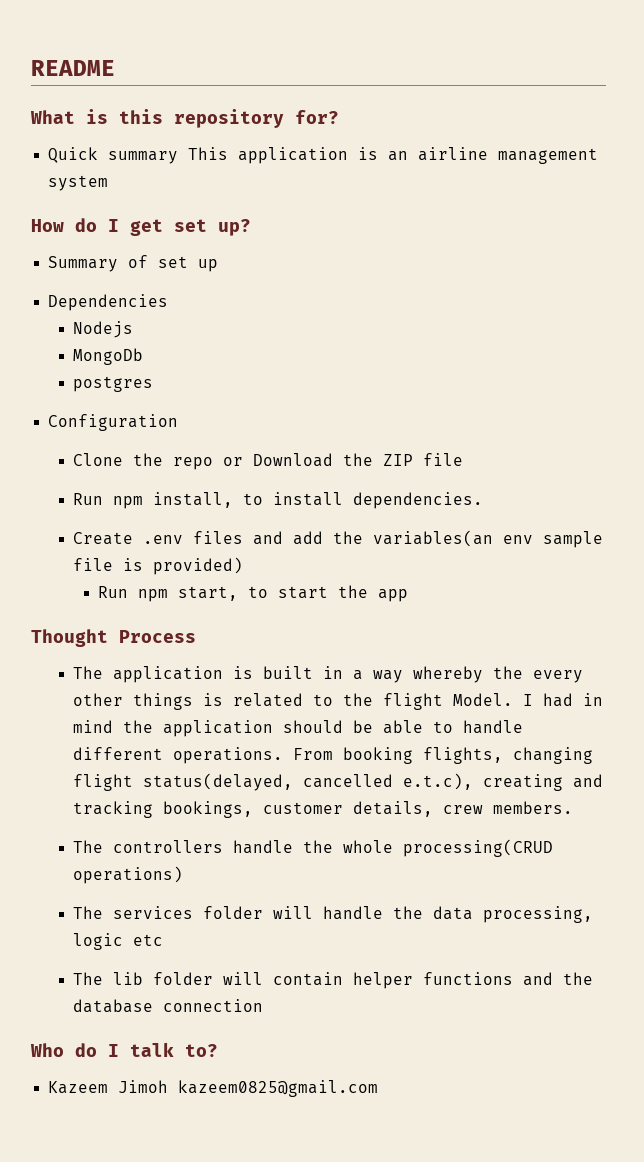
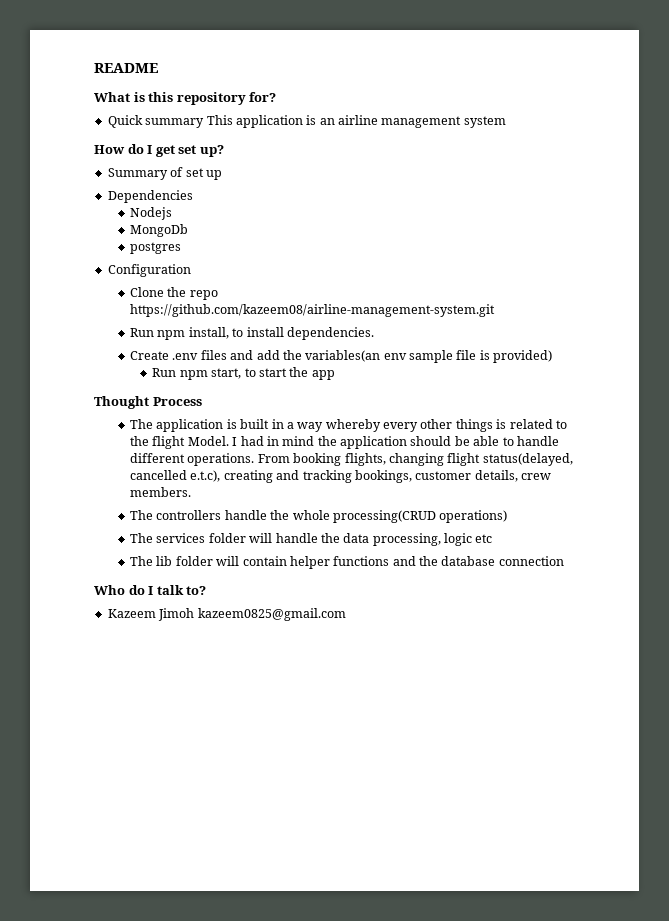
- Clone the repo or Download the ZIP file
+ Clone the repo https://github.com/kazeem08/airline-management-system.git
- The application is built in a way whereby the every other things is related to the flight Model.
+ The application is built in a way whereby every other things is related to the flight Model.

